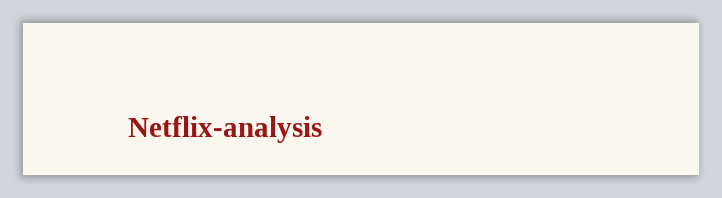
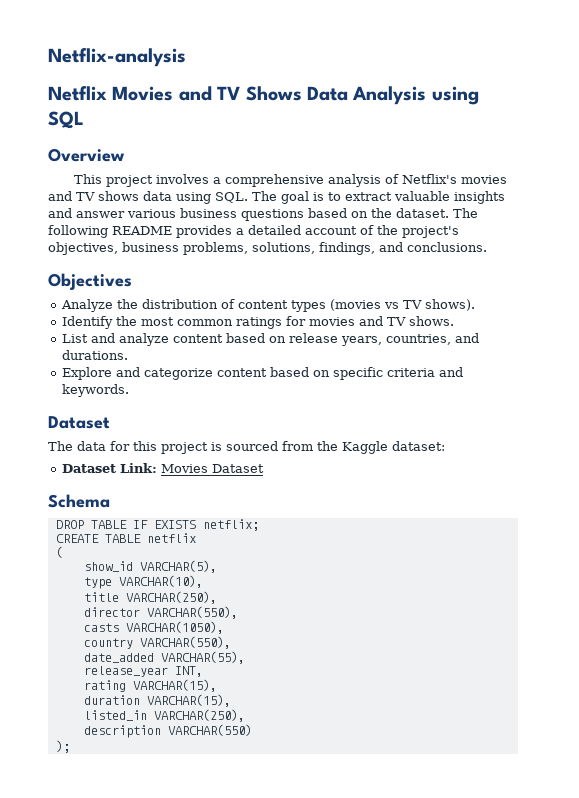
+ Netflix Movies and TV Shows Data Analysis using SQL
+ Overview
+ This project involves a comprehensive analysis of Netflix's movies and TV shows data using SQL. The goal is to extract valuable insights and answer various business questions based on the dataset. The following README provides a detailed account of the project's objectives, business problems, solutions, findings, and conclusions.
+ Objectives
+ Analyze the distribution of content types (movies vs TV shows).
+ Identify the most common ratings for movies and TV shows.
+ List and analyze content based on release years, countries, and durations.
+ Explore and categorize content based on specific criteria and keywords.
+ Dataset
+ The data for this project is sourced from the Kaggle dataset:
+ Dataset Link: Movies Dataset
+ Schema
+ DROP TABLE IF EXISTS netflix;
+ CREATE TABLE netflix
+ (
+ show_id VARCHAR(5),
+ type VARCHAR(10),
+ title VARCHAR(250),
+ director VARCHAR(550),
+ casts VARCHAR(1050),
+ country VARCHAR(550),
+ date_added VARCHAR(55),
+ release_year INT,
+ rating VARCHAR(15),
+ duration VARCHAR(15),
+ listed_in VARCHAR(250),
+ description VARCHAR(550)
+ );

